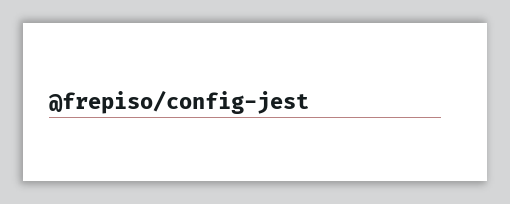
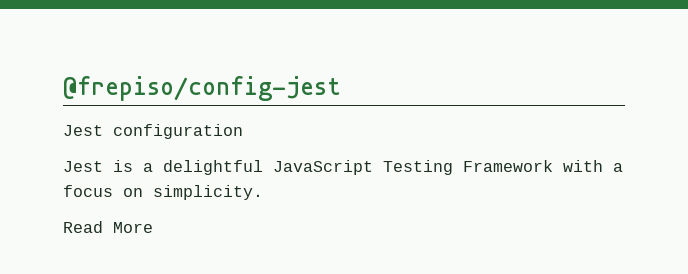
+ Jest configuration
+ Jest is a delightful JavaScript Testing Framework with a focus on simplicity.
+ Read More

